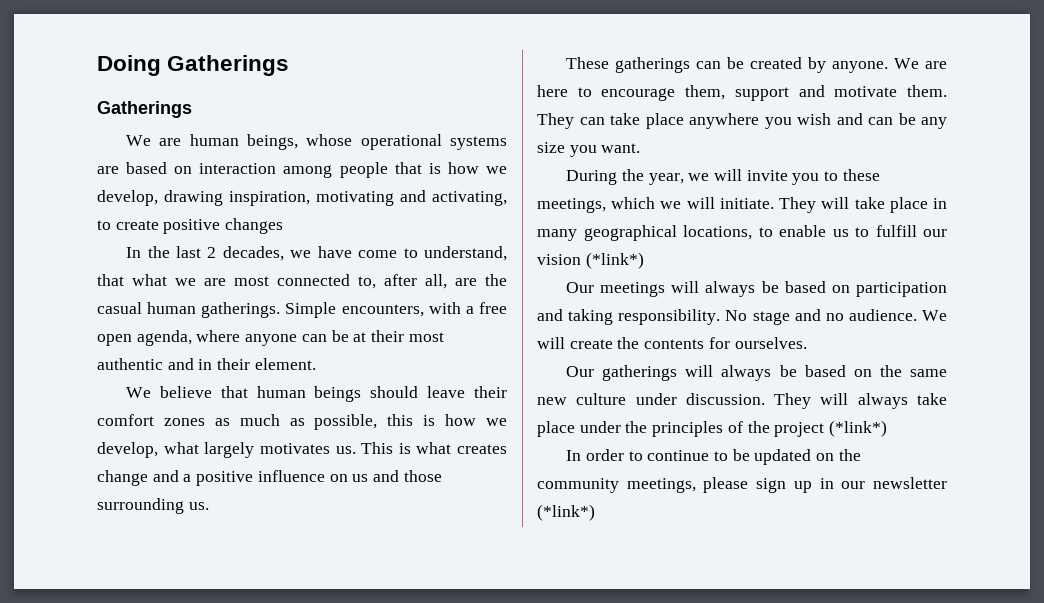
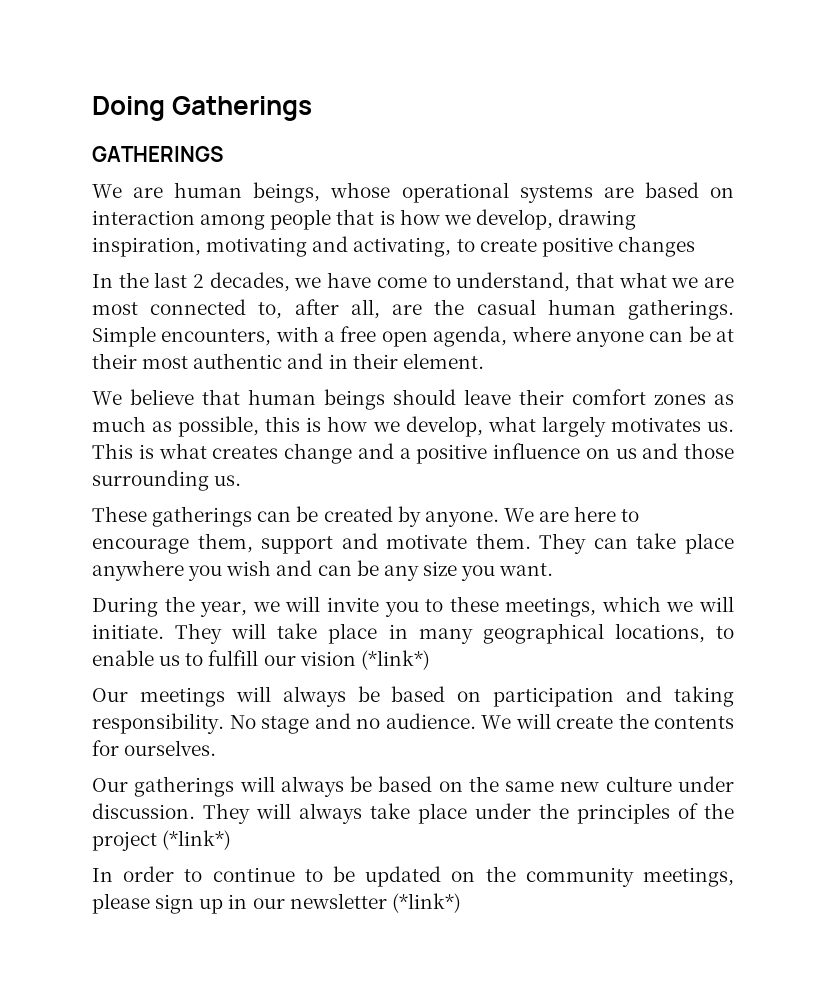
  Doing Gatherings
- Gatherings
+ GATHERINGS

